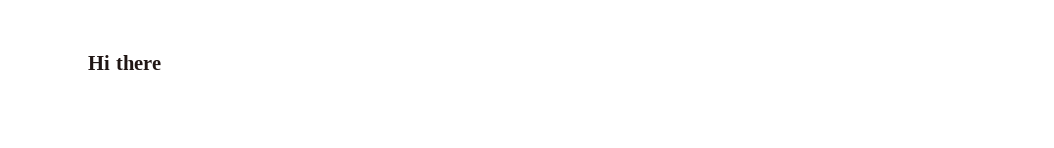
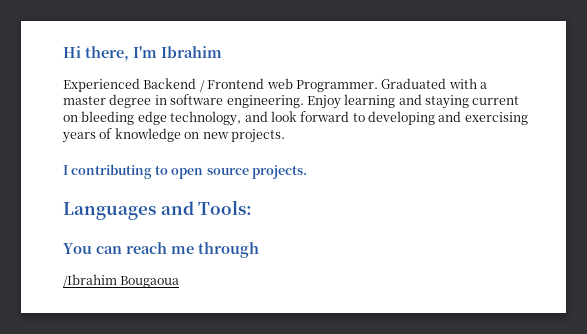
- Hi there
+ Hi there, I'm Ibrahim
+ Experienced Backend / Frontend web Programmer. Graduated with a master degree in software engineering. Enjoy learning and staying current on bleeding edge technology, and look forward to developing and exercising years of knowledge on new projects.
+ I contributing to open source projects.
+ Languages and Tools:
+ You can reach me through
+ /Ibrahim Bougaoua

